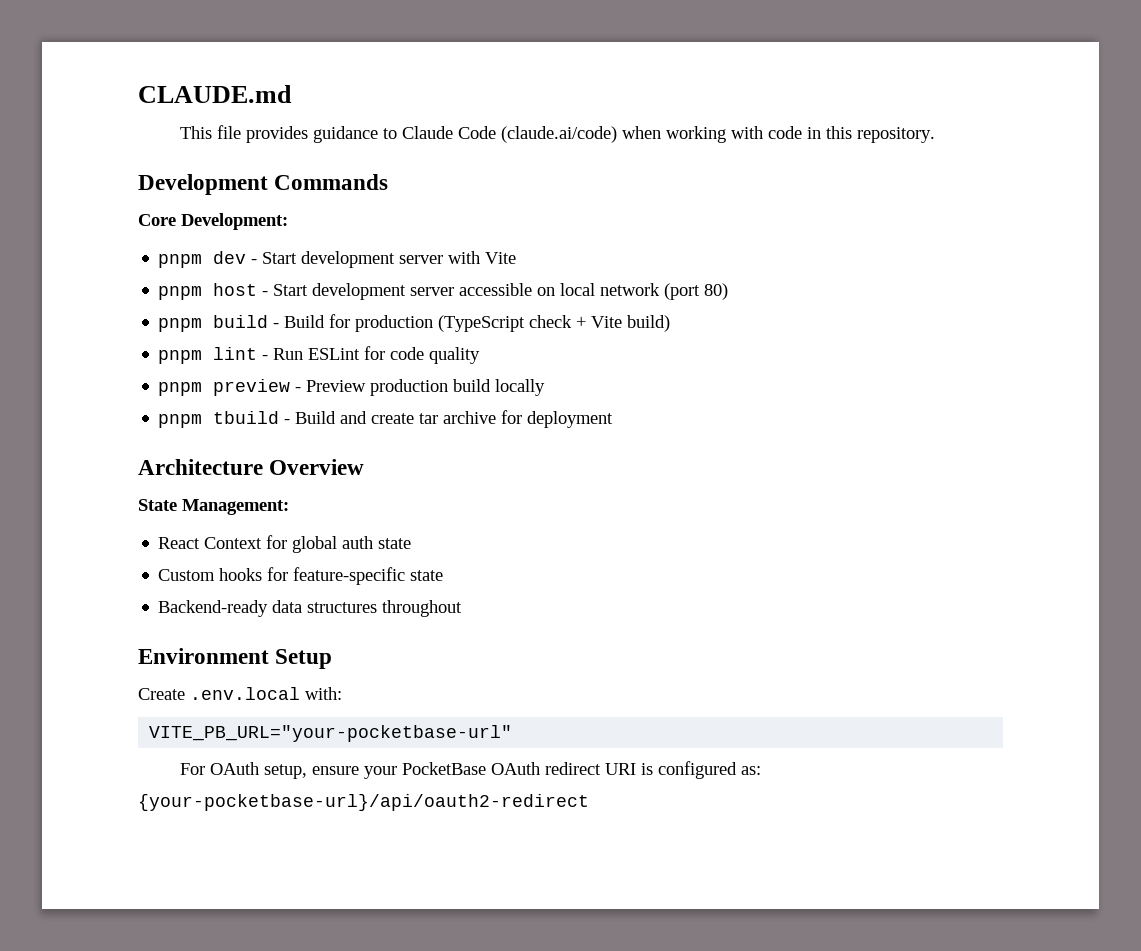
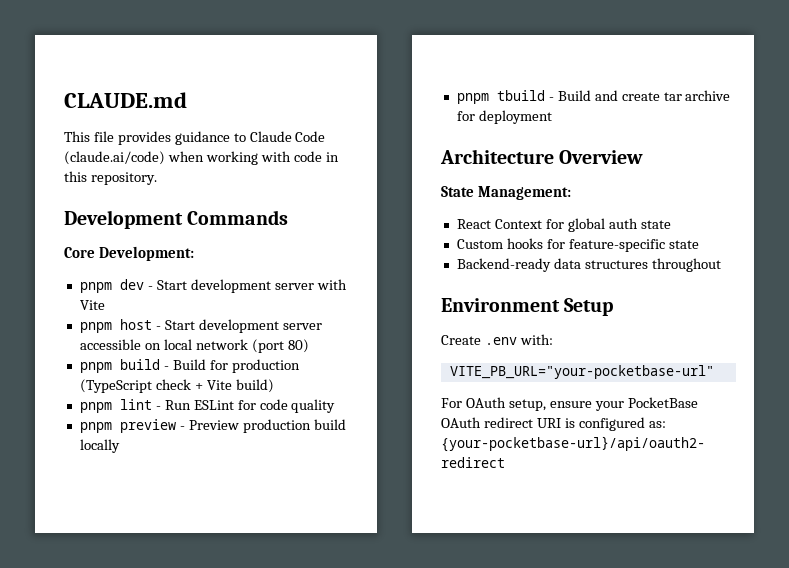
- Create .env.local with:
+ Create .env with:

